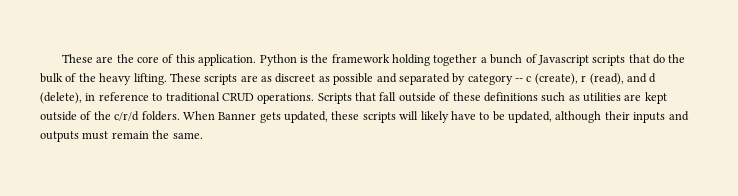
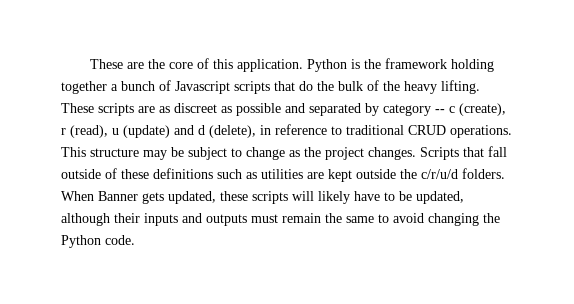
- These scripts are as discreet as possible and separated by category -- c (create), r (read), and d (delete), in reference to traditional CRUD operations.
+ These scripts are as discreet as possible and separated by category -- c (create), r (read), u (update) and d (delete), in reference to traditional CRUD operations.
+ This structure may be subject to change as the project changes.
- Scripts that fall outside of these definitions such as utilities are kept outside of the c/r/d folders.
+ Scripts that fall outside of these definitions such as utilities are kept outside the c/r/u/d folders.
- When Banner gets updated, these scripts will likely have to be updated, although their inputs and outputs must remain the same.
+ When Banner gets updated, these scripts will likely have to be updated, although their inputs and outputs must remain the same to avoid changing the Python code.

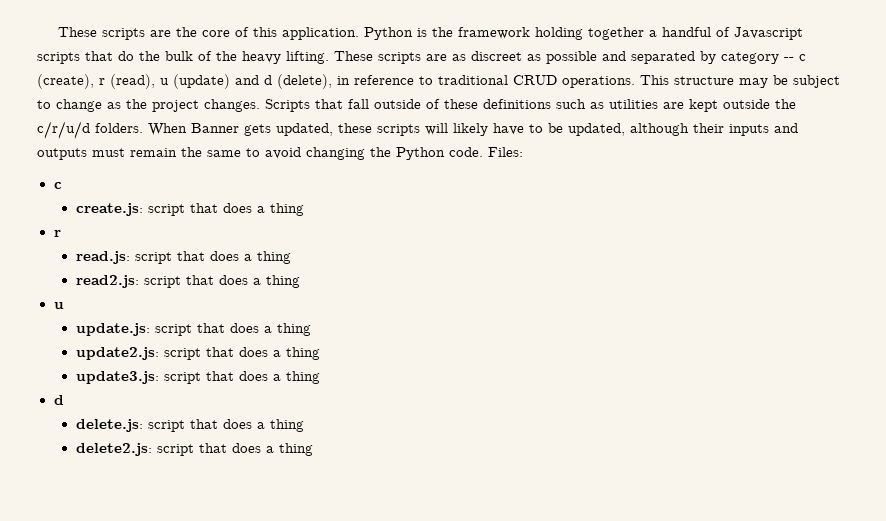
- These are the core of this application.
+ These scripts are the core of this application.
- Python is the framework holding together a bunch of Javascript scripts that do the bulk of the heavy lifting.
+ Python is the framework holding together a handful of Javascript scripts that do the bulk of the heavy lifting.
+ Files:
+ c
+ create.js: script that does a thing
+ r
+ read.js: script that does a thing
+ read2.js: script that does a thing
+ u
+ update.js: script that does a thing
+ update2.js: script that does a thing
+ update3.js: script that does a thing
+ d
+ delete.js: script that does a thing
+ delete2.js: script that does a thing

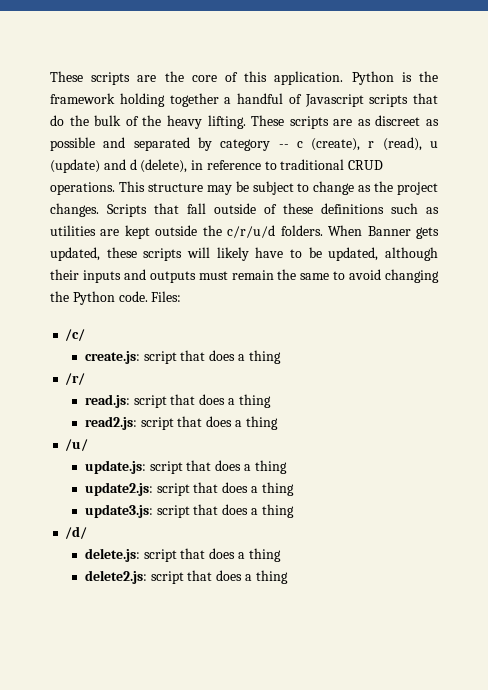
  Files:
- c
+ /c/
  create.js: script that does a thing
- r
+ /r/
  read2.js: script that does a thing
- u
+ /u/
  update3.js: script that does a thing
- d
+ /d/

